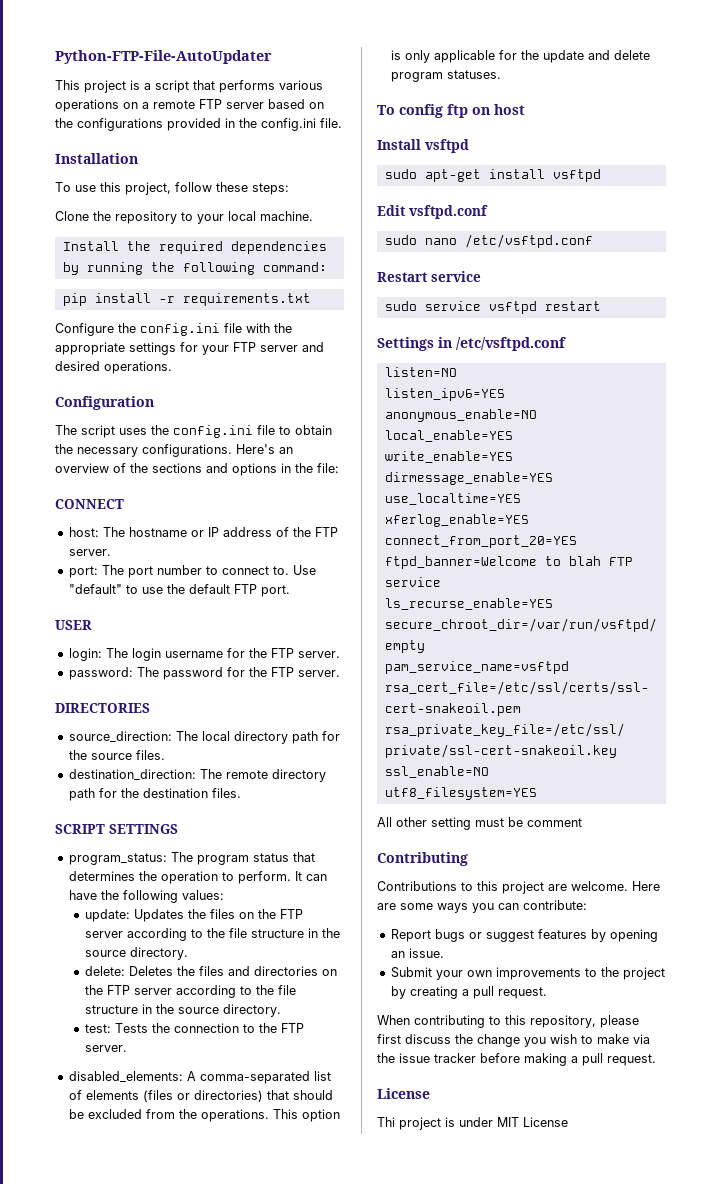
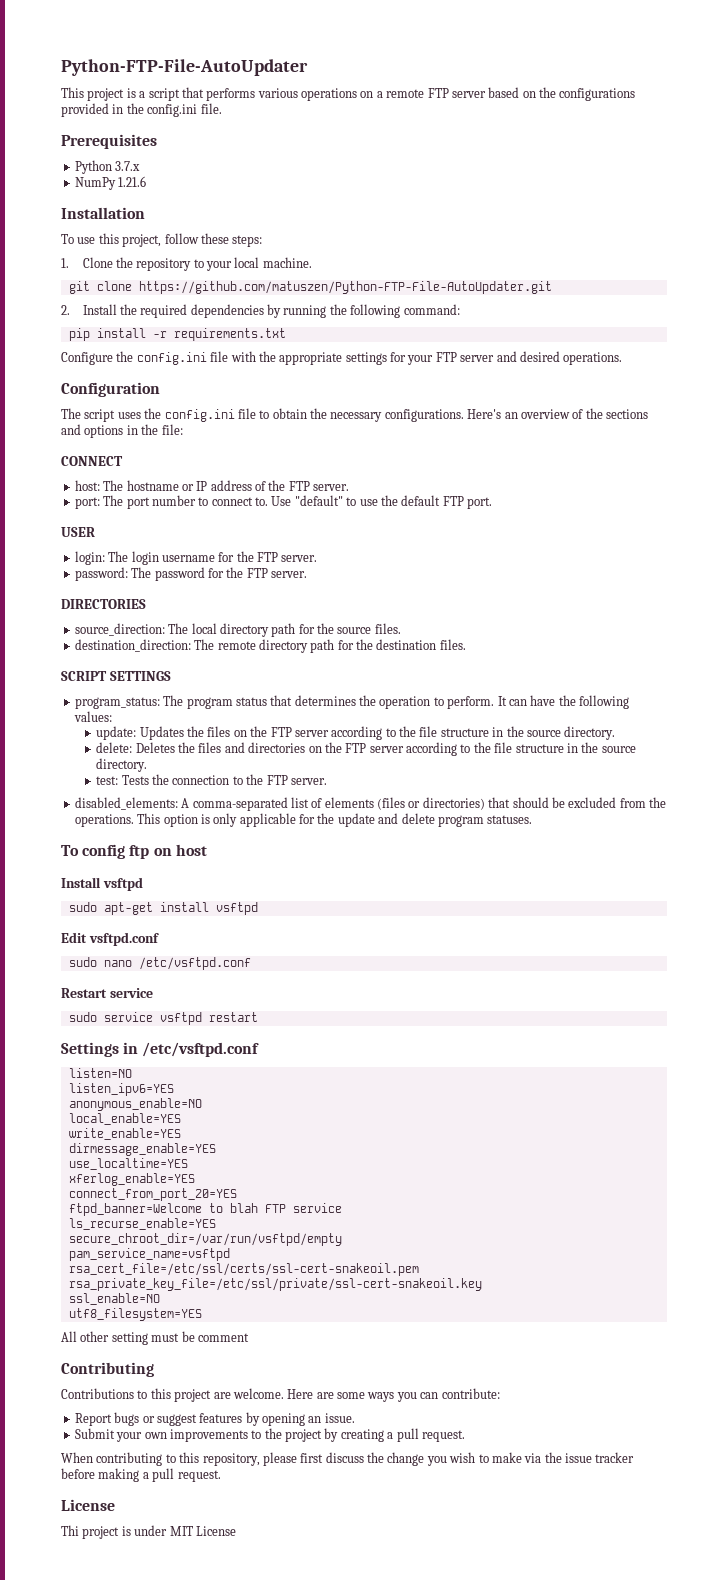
+ Prerequisites
+ Python 3.7.x
+ NumPy 1.21.6
- Clone the repository to your local machine.
+ 1. Clone the repository to your local machine.
- Install the required dependencies by running the following command:
+ git clone https://github.com/matuszen/Python-FTP-File-AutoUpdater.git
+ 2. Install the required dependencies by running the following command:

